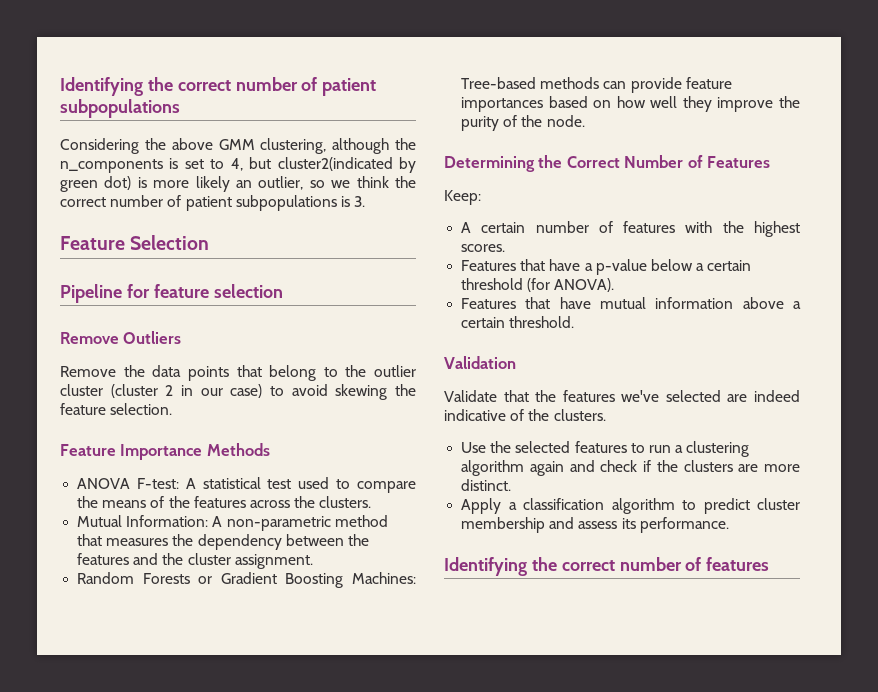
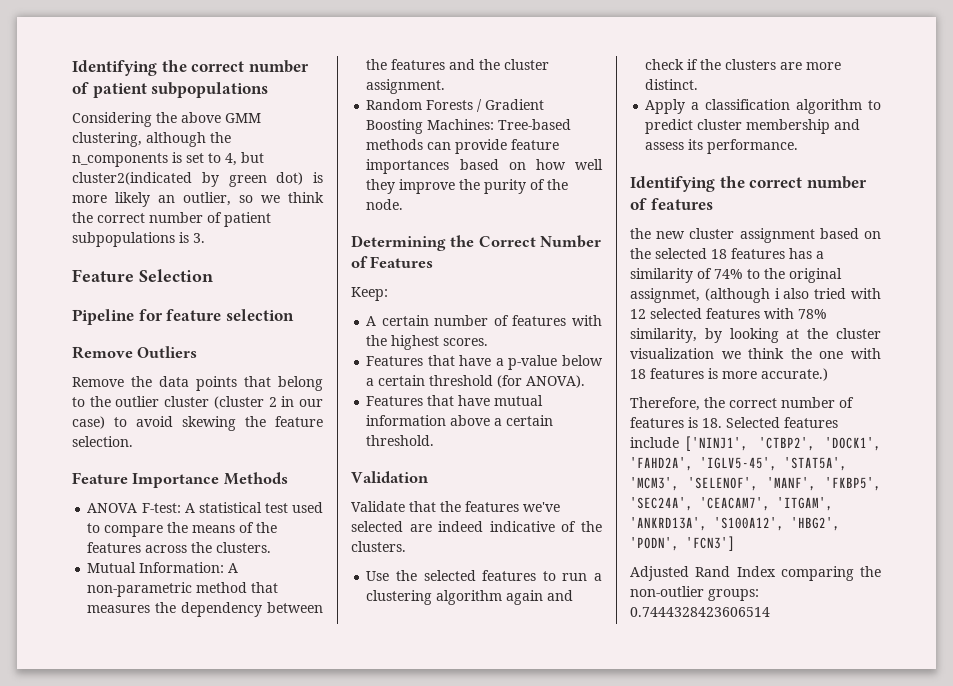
- Random Forests or Gradient Boosting Machines: Tree-based methods can provide feature importances based on how well they improve the purity of the node.
+ Random Forests / Gradient Boosting Machines: Tree-based methods can provide feature importances based on how well they improve the purity of the node.
+ the new cluster assignment based on the selected 18 features has a similarity of 74% to the original assignmet, (although i also tried with 12 selected features with 78% similarity, by looking at the cluster visualization we think the one with 18 features is more accurate.)
+ Therefore, the correct number of features is 18. Selected features include ['NINJ1', 'CTBP2', 'DOCK1', 'FAHD2A', 'IGLV5-45', 'STAT5A', 'MCM3', 'SELENOF', 'MANF', 'FKBP5', 'SEC24A', 'CEACAM7', 'ITGAM', 'ANKRD13A', 'S100A12', 'HBG2', 'PODN', 'FCN3']
+ Adjusted Rand Index comparing the non-outlier groups: 0.7444328423606514

